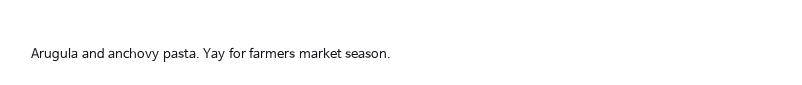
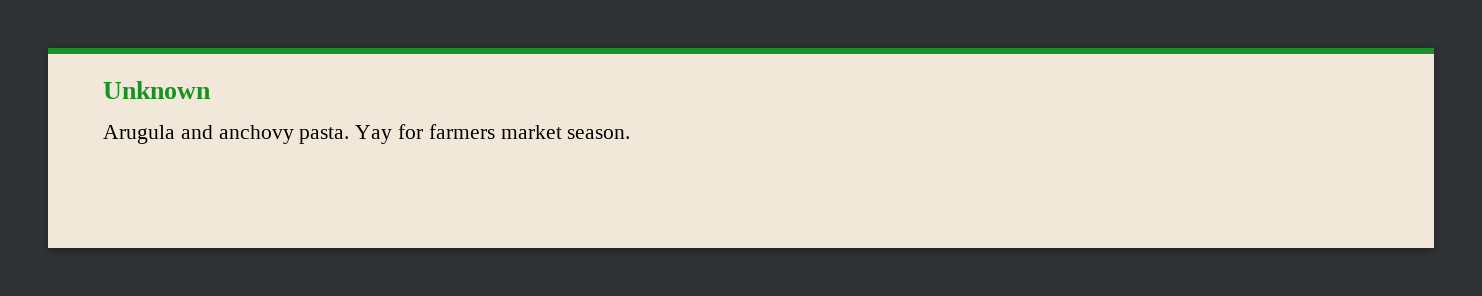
+ Unknown

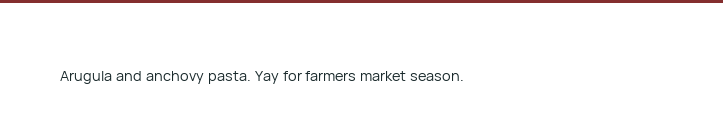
- Unknown

